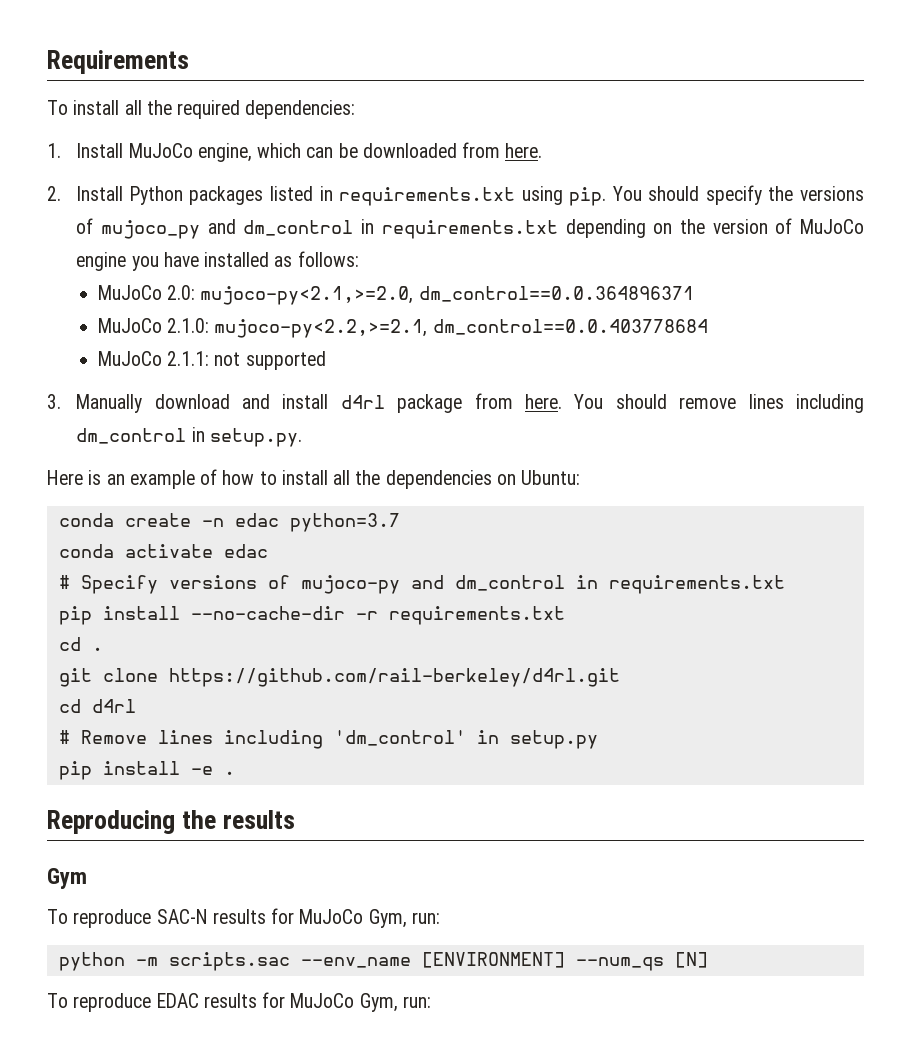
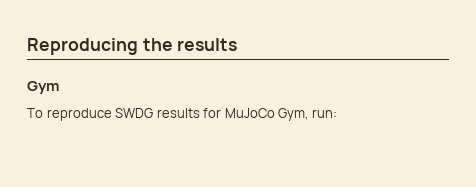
- Requirements
- To install all the required dependencies:
- 1. Install MuJoCo engine, which can be downloaded from here.
- 2. Install Python packages listed in requirements.txt using pip. You should specify the versions of mujoco_py and dm_control in requirements.txt depending on the version of MuJoCo engine you have installed as follows:
- MuJoCo 2.0: mujoco-py<2.1,>=2.0, dm_control==0.0.364896371
- MuJoCo 2.1.0: mujoco-py<2.2,>=2.1, dm_control==0.0.403778684
- MuJoCo 2.1.1: not supported
- 3. Manually download and install d4rl package from here. You should remove lines including dm_control in setup.py.
- Here is an example of how to install all the dependencies on Ubuntu:
- conda create -n edac python=3.7
- conda activate edac
- # Specify versions of mujoco-py and dm_control in requirements.txt
- pip install --no-cache-dir -r requirements.txt
- cd .
- git clone https://github.com/rail-berkeley/d4rl.git
- cd d4rl
- # Remove lines including 'dm_control' in setup.py
- pip install -e .
- To reproduce SAC-N results for MuJoCo Gym, run:
- python -m scripts.sac --env_name [ENVIRONMENT] --num_qs [N]
- To reproduce EDAC results for MuJoCo Gym, run:
+ To reproduce SWDG results for MuJoCo Gym, run:

